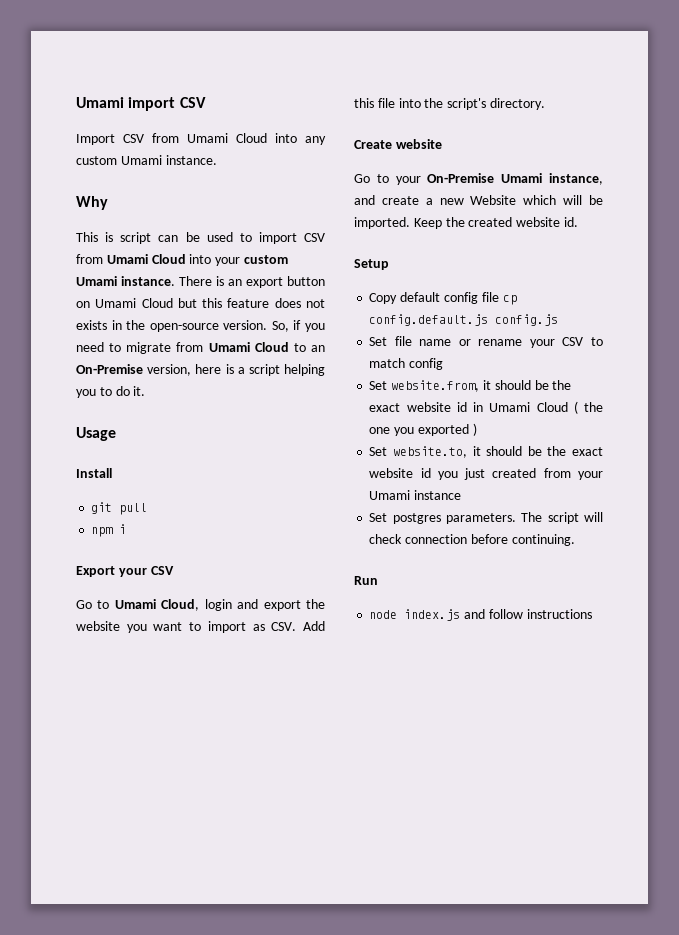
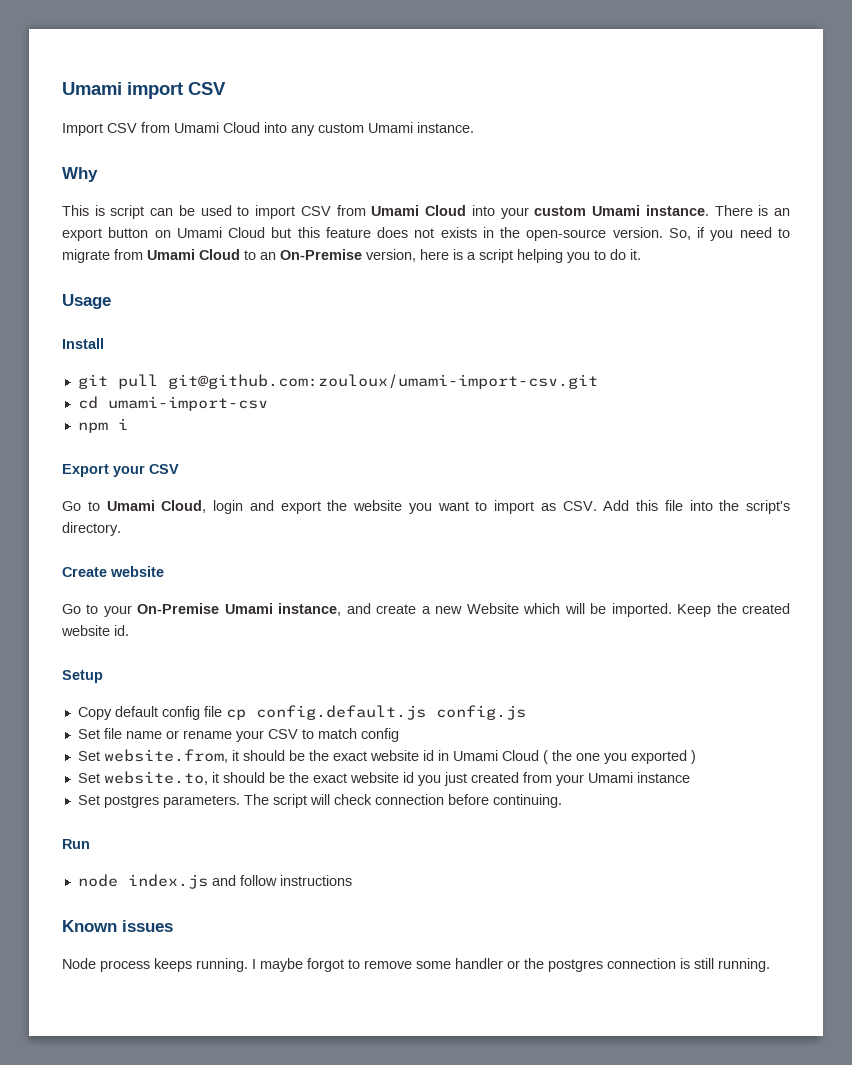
- git pull
+ git pull git@github.com:zouloux/umami-import-csv.git
+ cd umami-import-csv
+ Known issues
+ Node process keeps running. I maybe forgot to remove some handler or the postgres connection is still running.

